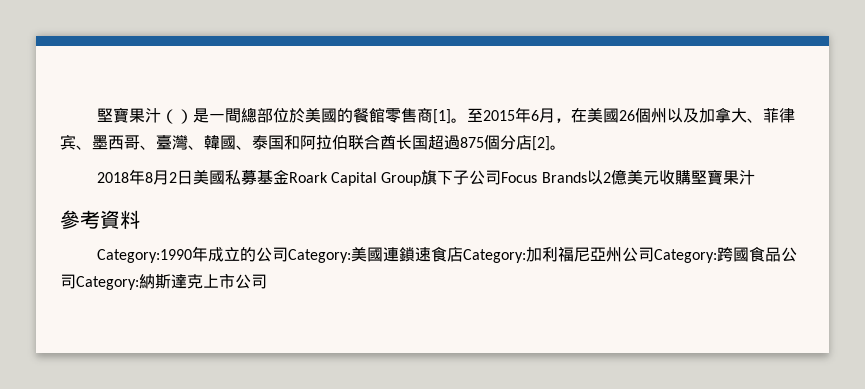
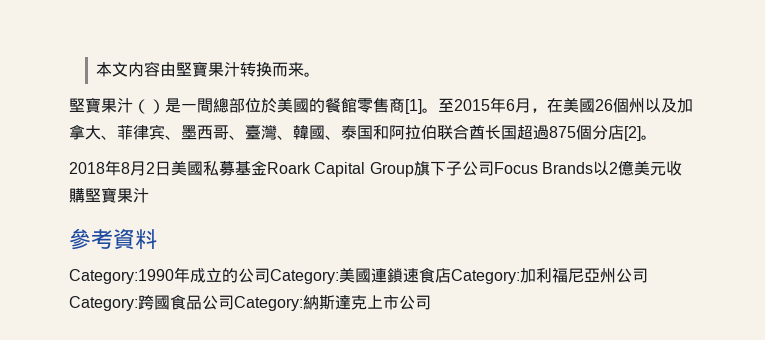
+ 本文内容由堅寶果汁转换而来。

